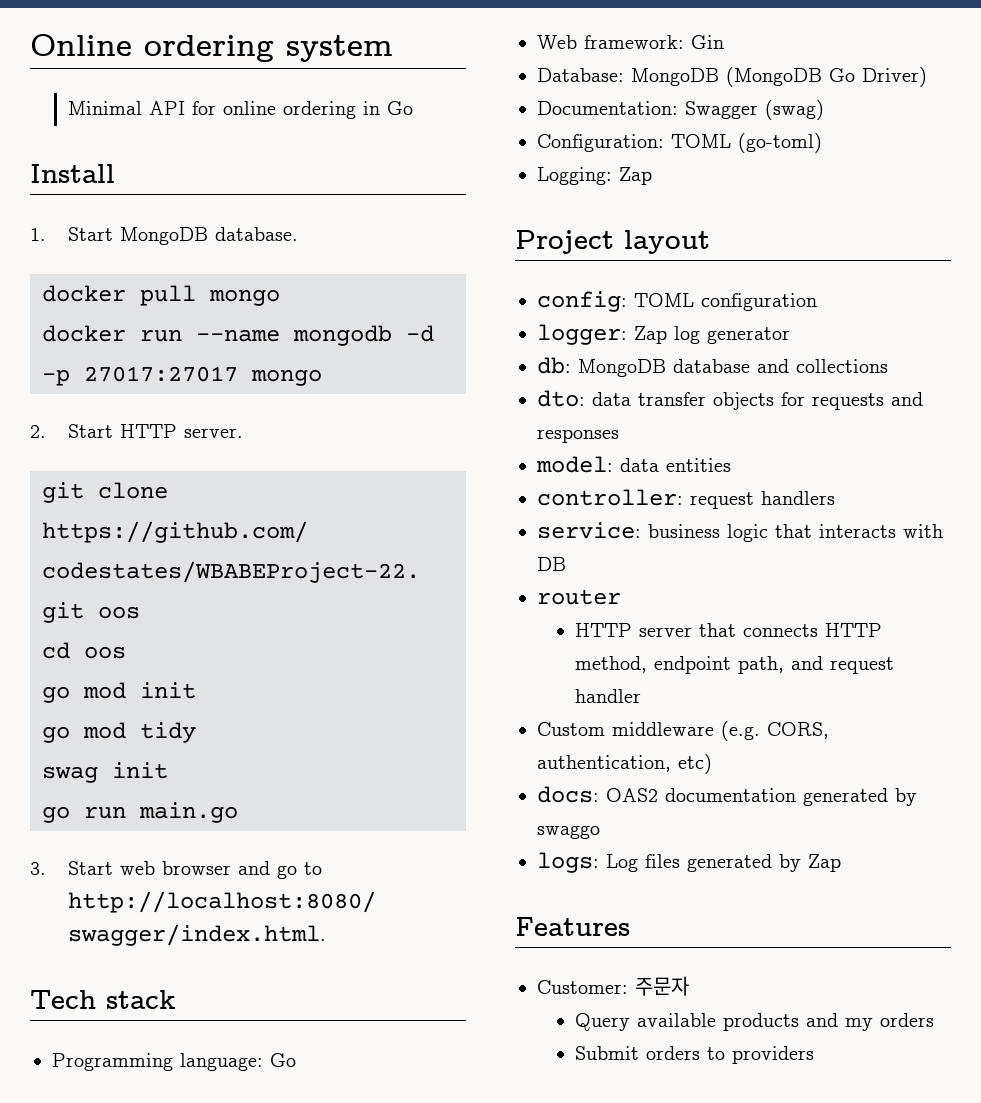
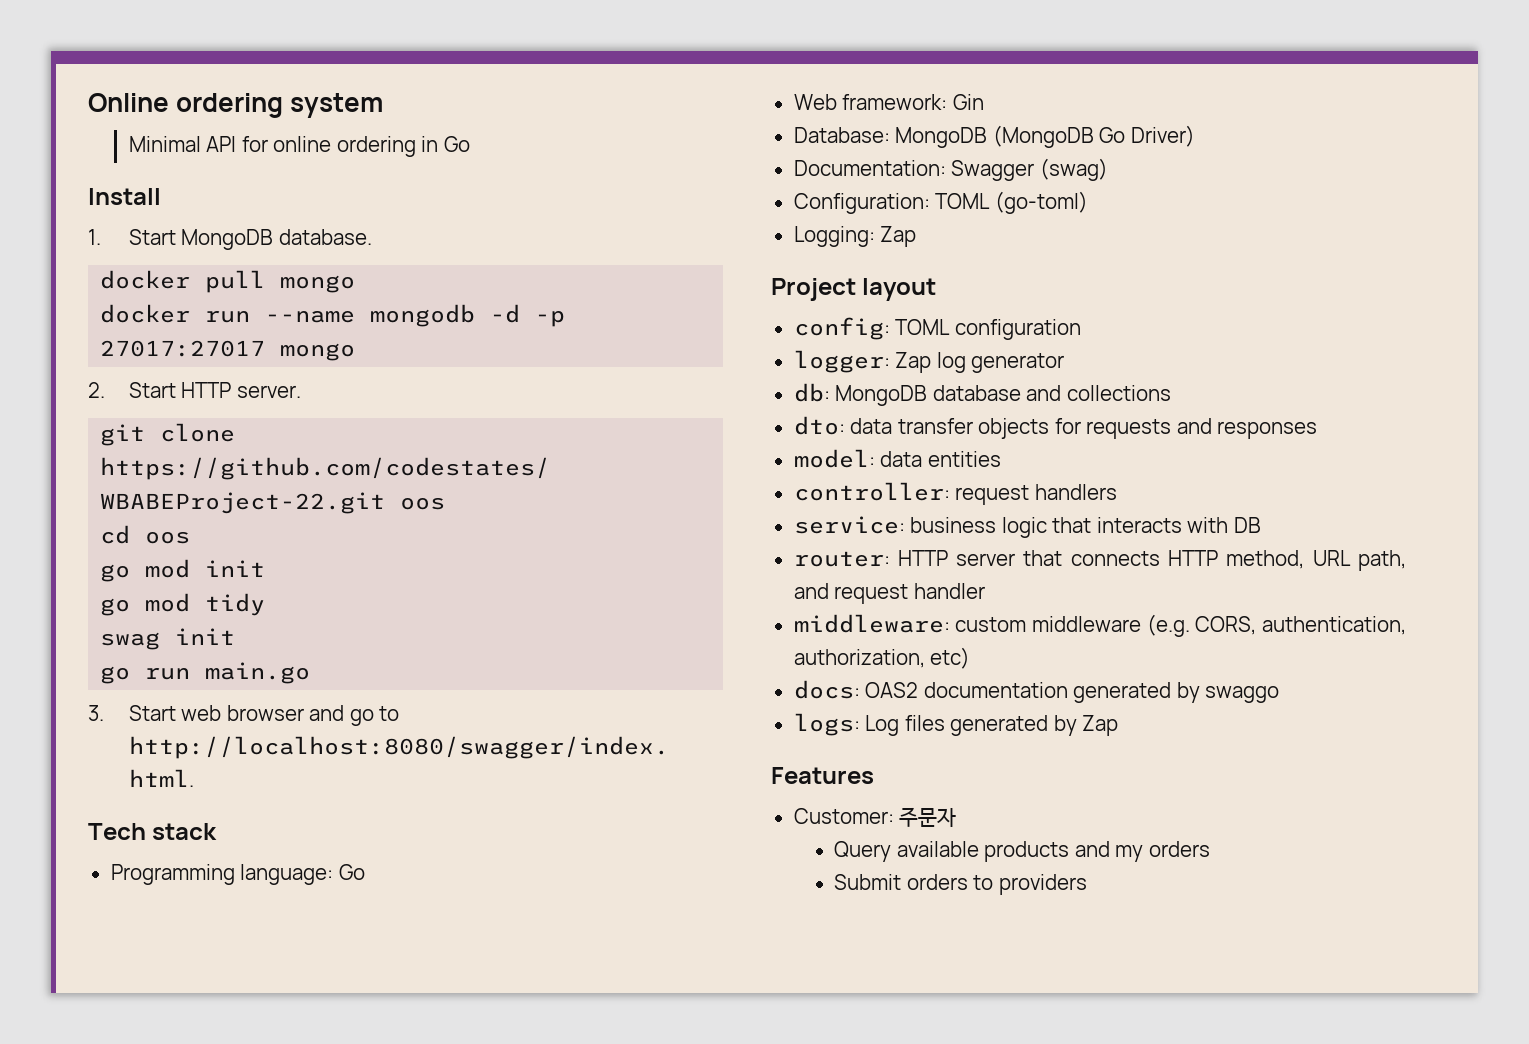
- router
- HTTP server that connects HTTP method, endpoint path, and request handler
+ router: HTTP server that connects HTTP method, URL path, and request handler
- Custom middleware (e.g. CORS, authentication, etc)
+ middleware: custom middleware (e.g. CORS, authentication, authorization, etc)

